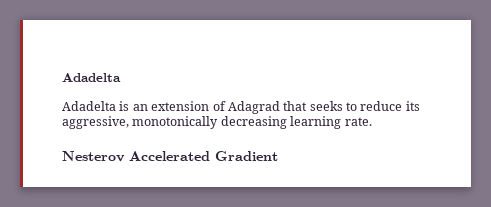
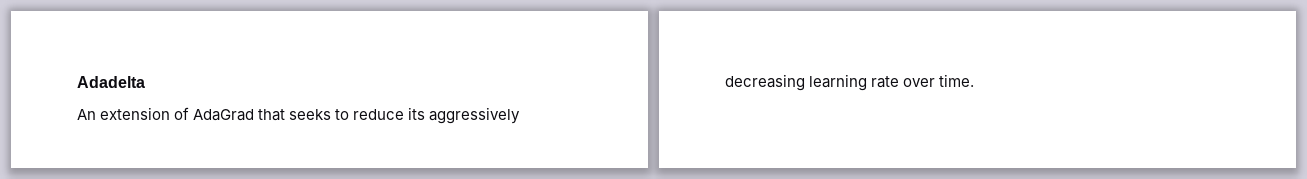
- Adadelta is an extension of Adagrad that seeks to reduce its aggressive, monotonically decreasing learning rate.
- Nesterov Accelerated Gradient
+ An extension of AdaGrad that seeks to reduce its aggressively decreasing learning rate over time.

